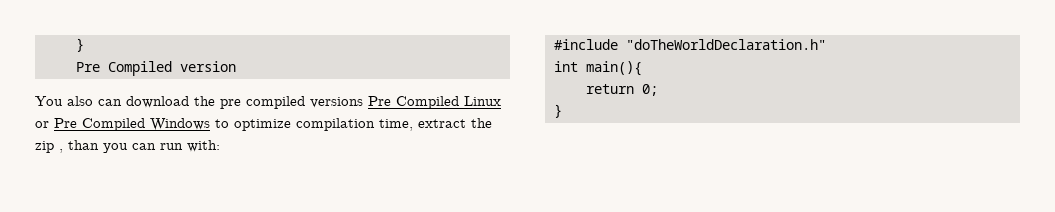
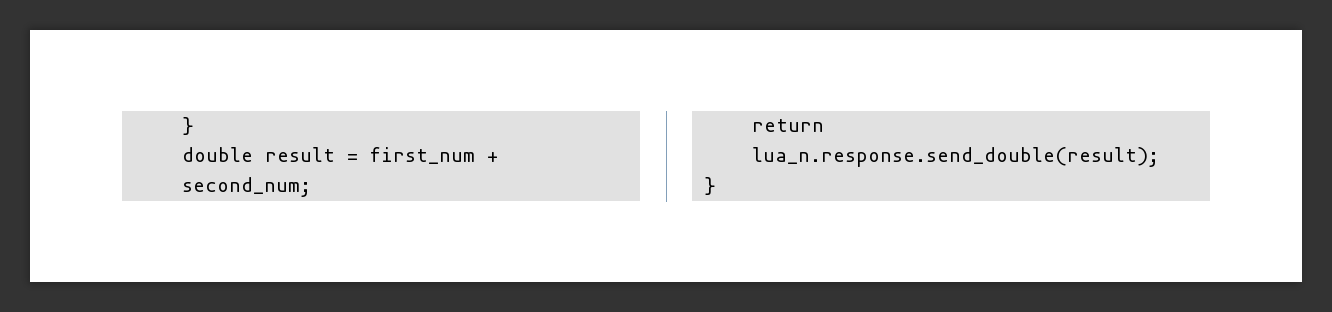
- Pre Compiled version
- You also can download the pre compiled versions Pre Compiled Linux or Pre Compiled Windows to optimize compilation time, extract the zip , than you can run with:
- #include "doTheWorldDeclaration.h"
- int main(){
+ double result = first_num + second_num;
- return 0;
+ return lua_n.response.send_double(result);

